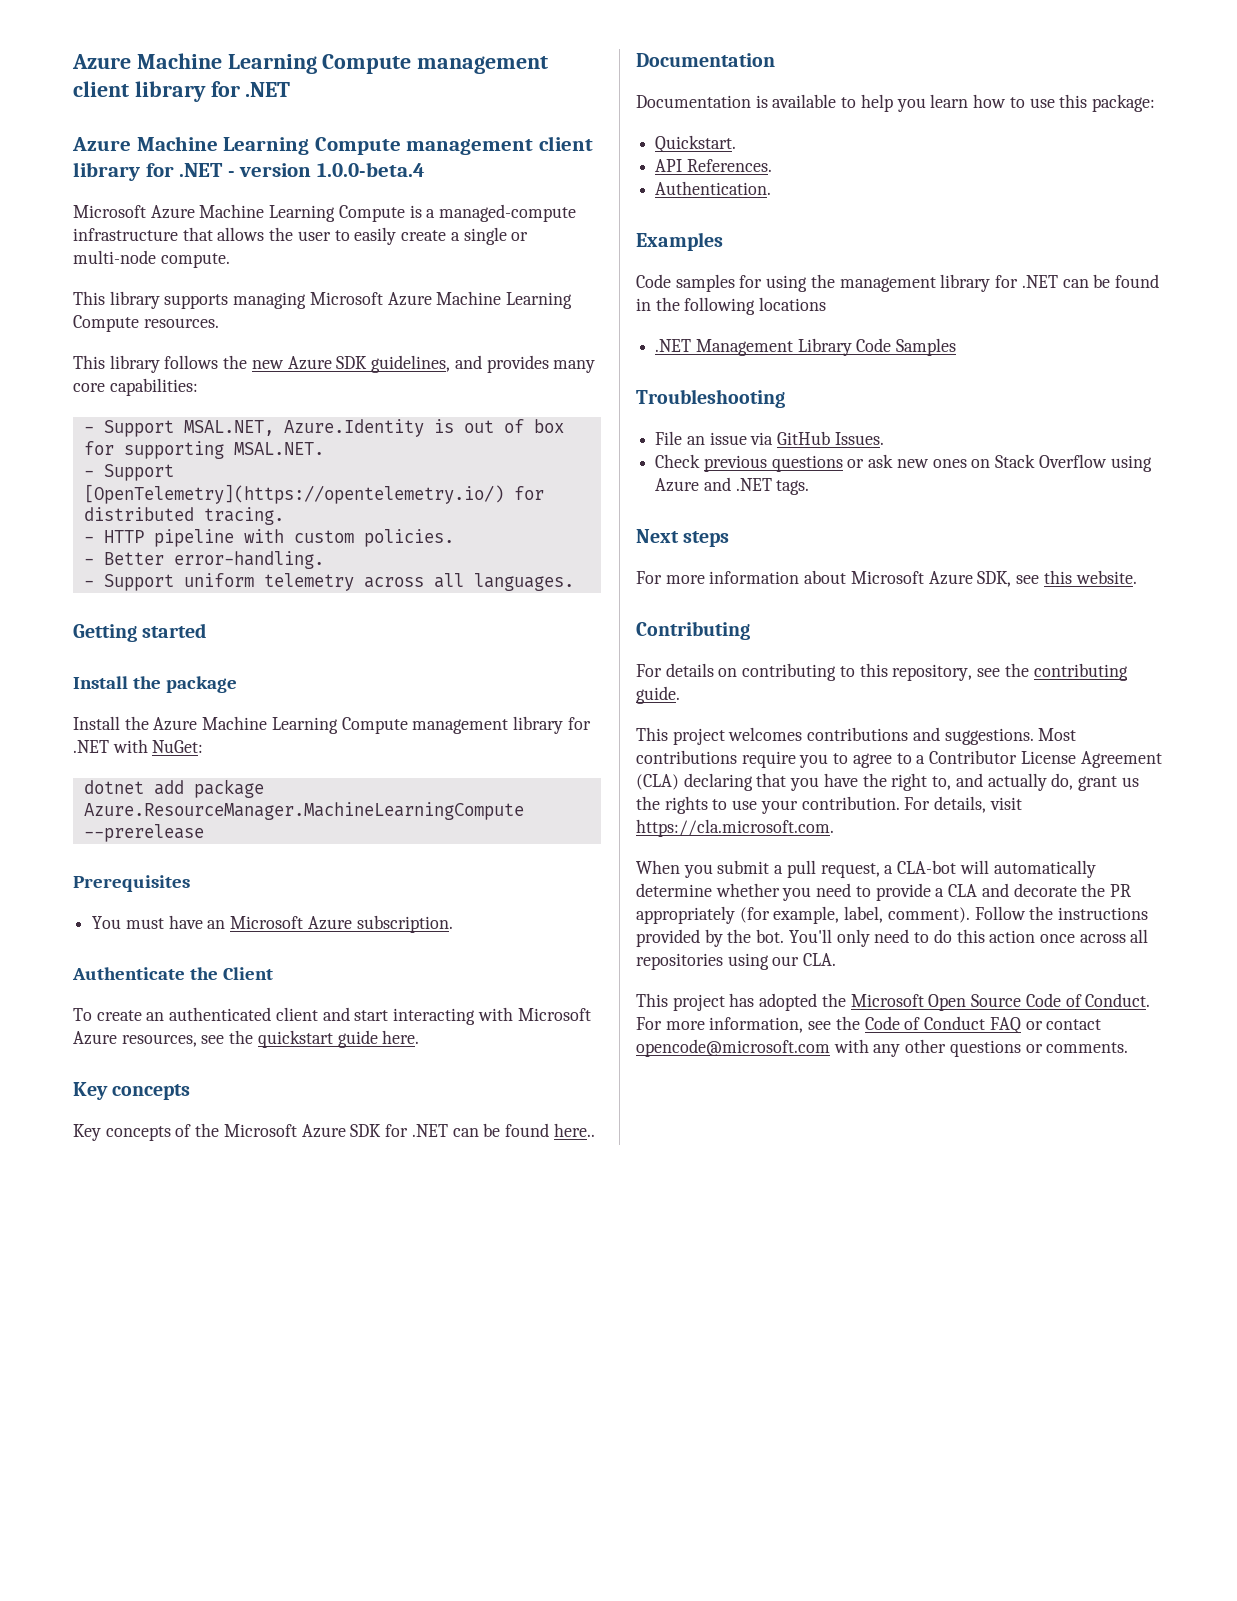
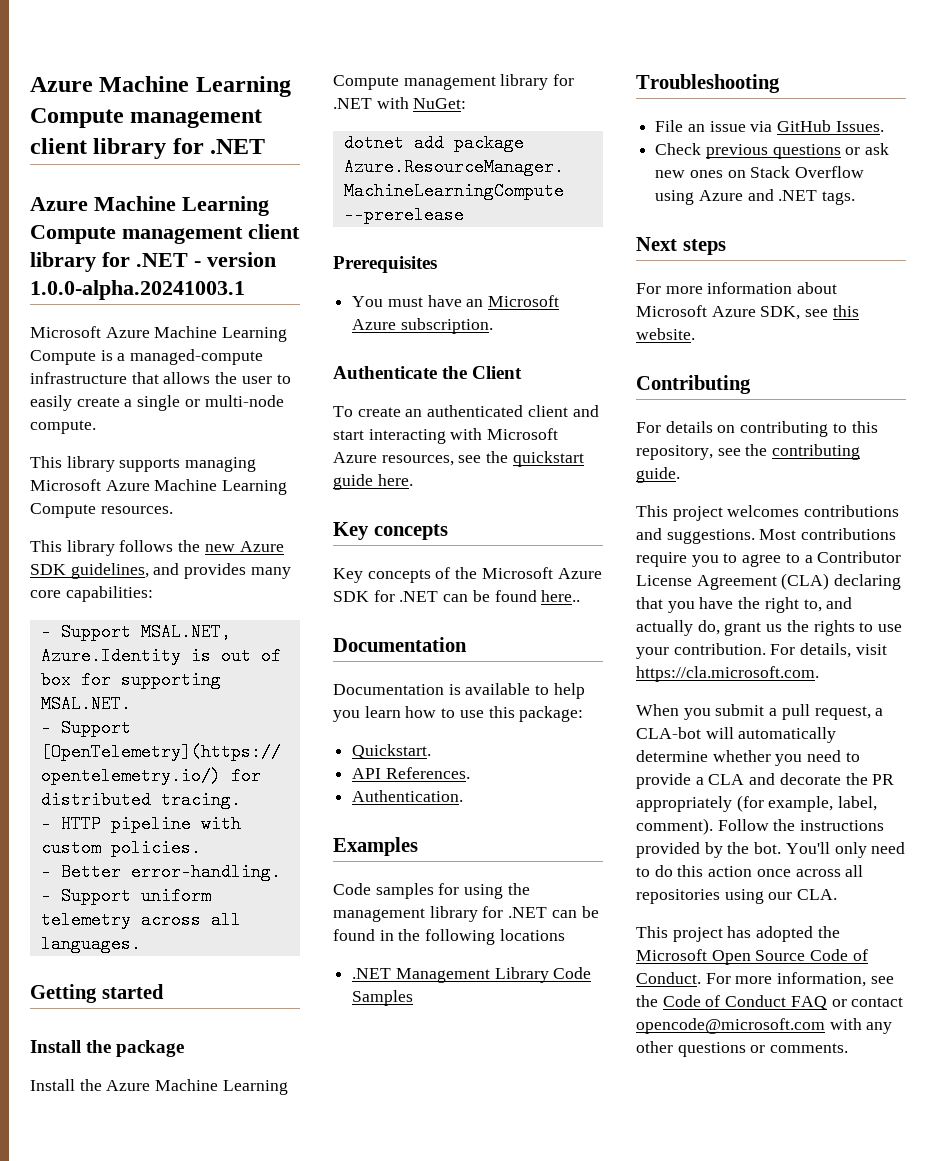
- Azure Machine Learning Compute management client library for .NET - version 1.0.0-beta.4
+ Azure Machine Learning Compute management client library for .NET - version 1.0.0-alpha.20241003.1

